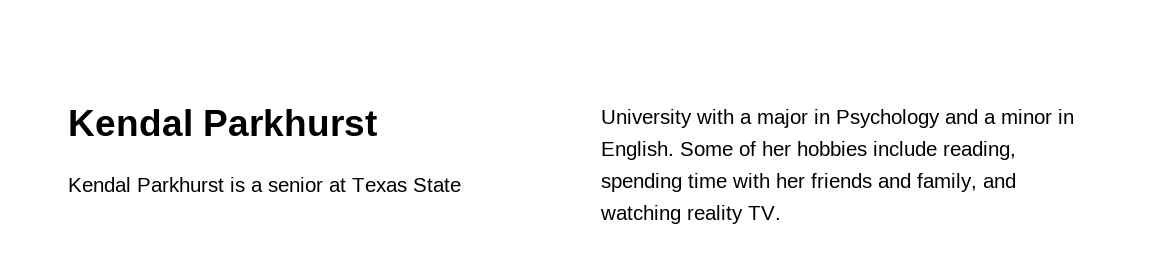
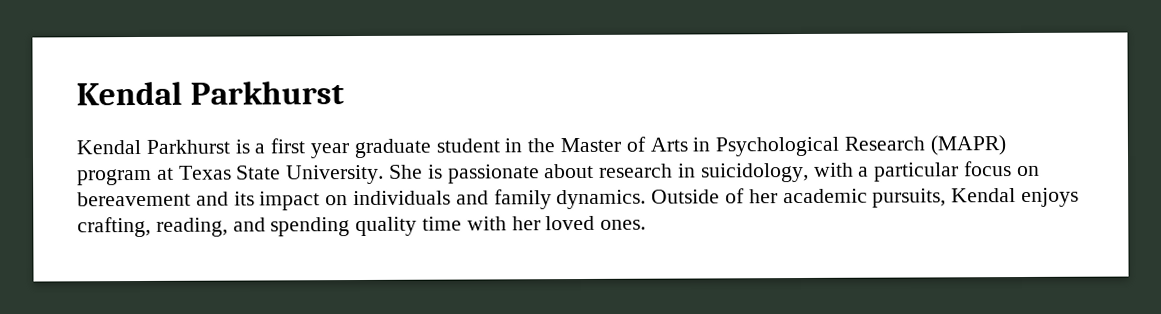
- Kendal Parkhurst is a senior at Texas State University with a major in Psychology and a minor in English. Some of her hobbies include reading, spending time with her friends and family, and watching reality TV.
+ Kendal Parkhurst is a first year graduate student in the Master of Arts in Psychological Research (MAPR) program at Texas State University. She is passionate about research in suicidology, with a particular focus on bereavement and its impact on individuals and family dynamics. Outside of her academic pursuits, Kendal enjoys crafting, reading, and spending quality time with her loved ones.

